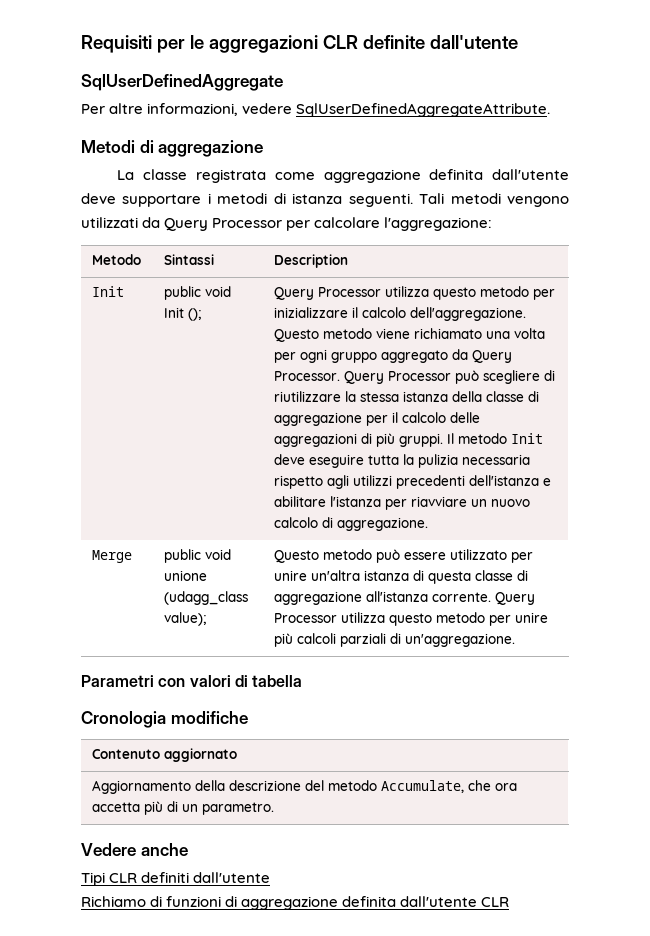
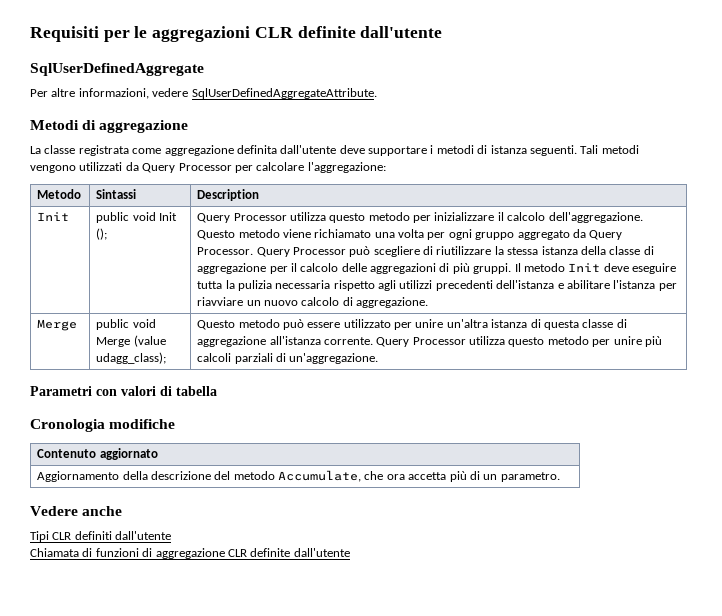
- Merge | public void unione (udagg_class value); | Questo metodo può essere utilizzato per unire un'altra istanza di questa classe di aggregazione all'istanza corrente. Query Processor utilizza questo metodo per unire più calcoli parziali di un'aggregazione.
+ Merge | public void Merge (value udagg_class); | Questo metodo può essere utilizzato per unire un'altra istanza di questa classe di aggregazione all'istanza corrente. Query Processor utilizza questo metodo per unire più calcoli parziali di un'aggregazione.
- Richiamo di funzioni di aggregazione definita dall'utente CLR
+ Chiamata di funzioni di aggregazione CLR definite dall'utente

